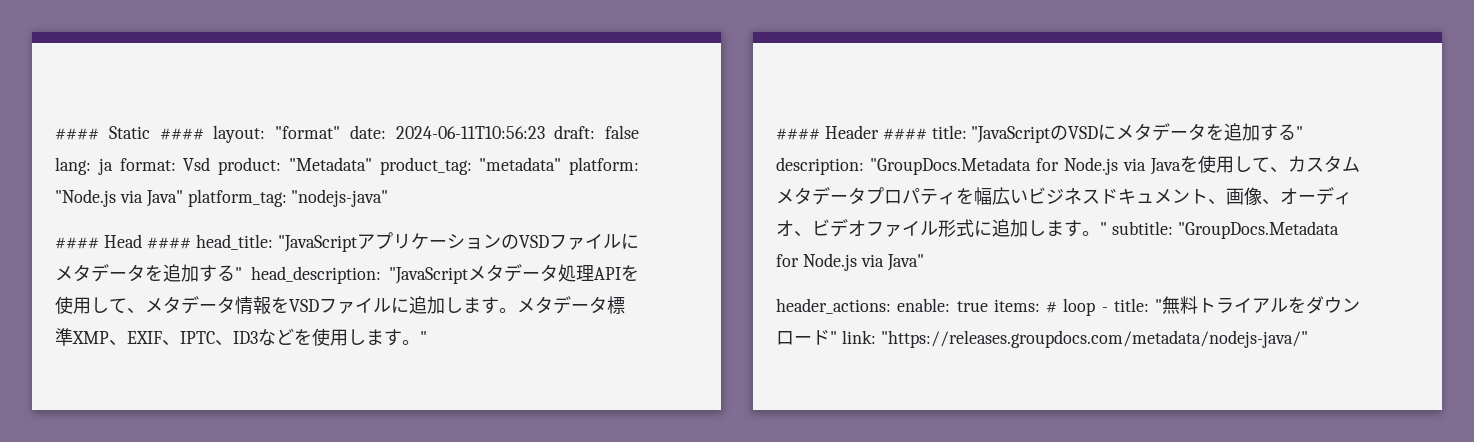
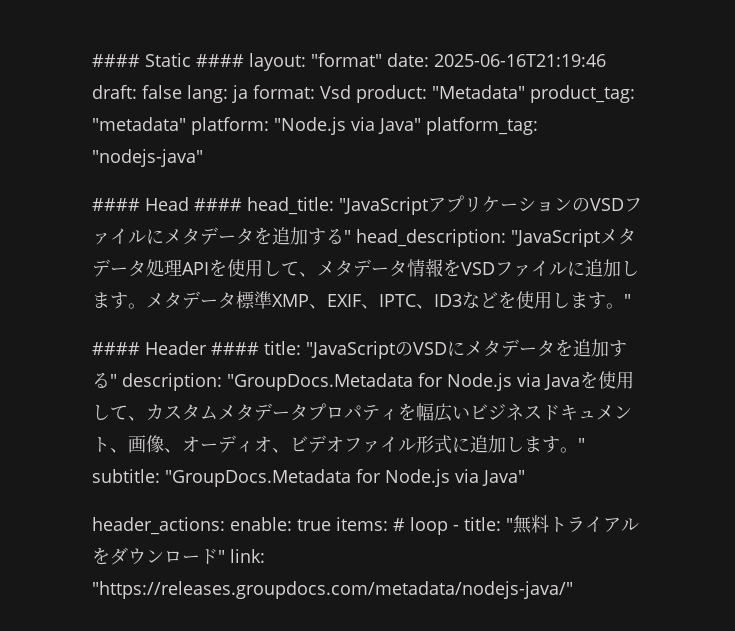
- #### Static #### layout: "format" date: 2024-06-11T10:56:23 draft: false lang: ja format: Vsd product: "Metadata" product_tag: "metadata" platform: "Node.js via Java" platform_tag: "nodejs-java"
+ #### Static #### layout: "format" date: 2025-06-16T21:19:46 draft: false lang: ja format: Vsd product: "Metadata" product_tag: "metadata" platform: "Node.js via Java" platform_tag: "nodejs-java"

